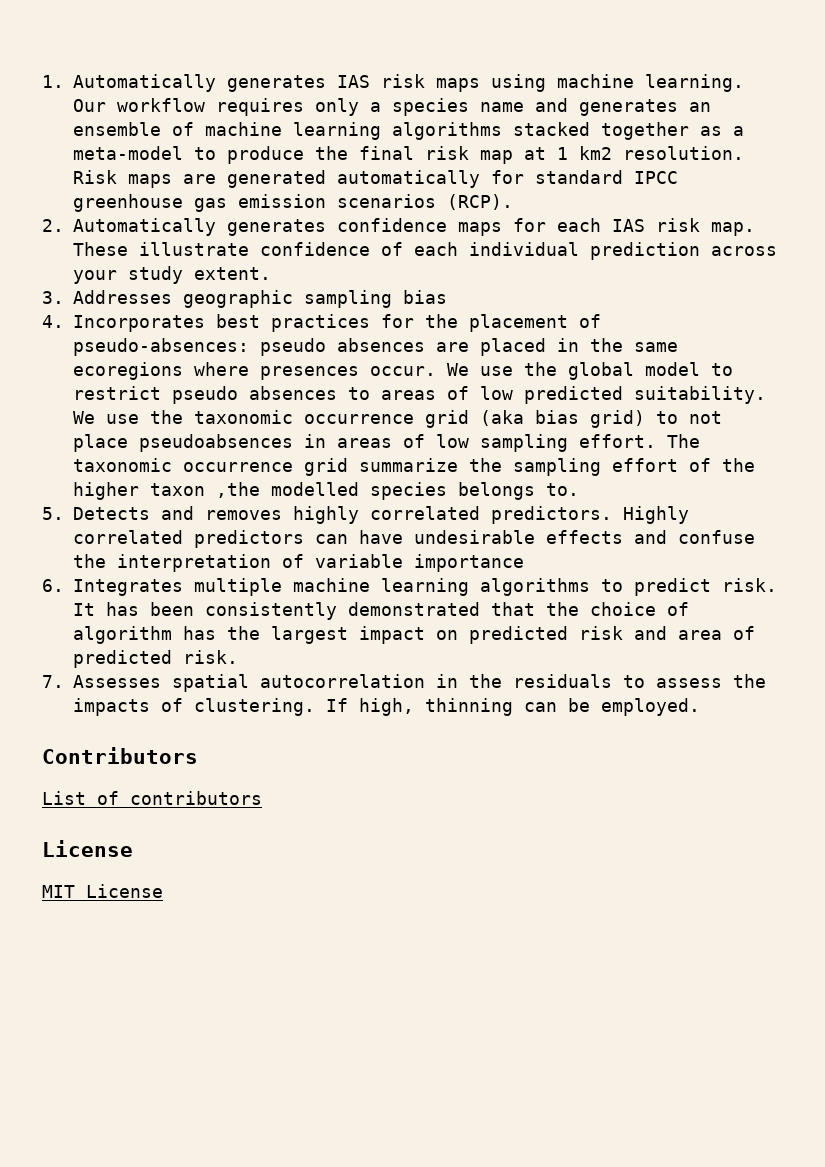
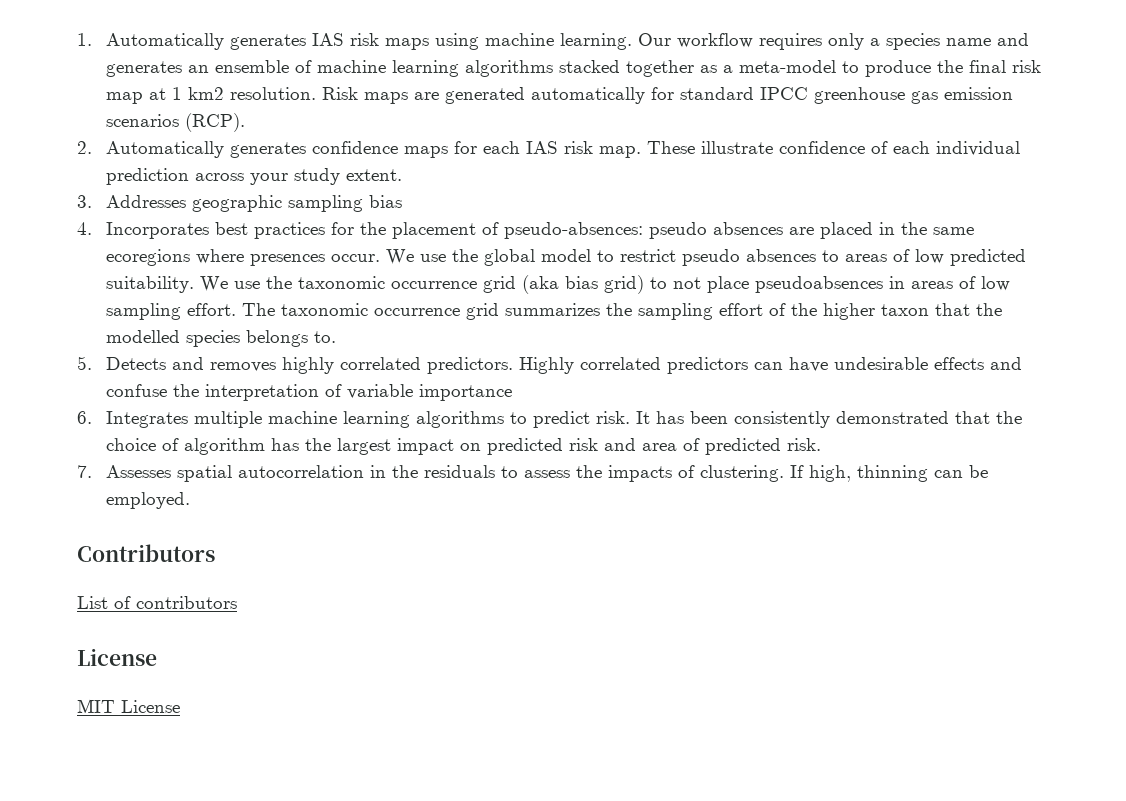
- The taxonomic occurrence grid summarize the sampling effort of the higher taxon ,the modelled species belongs to.
+ The taxonomic occurrence grid summarizes the sampling effort of the higher taxon that the modelled species belongs to.

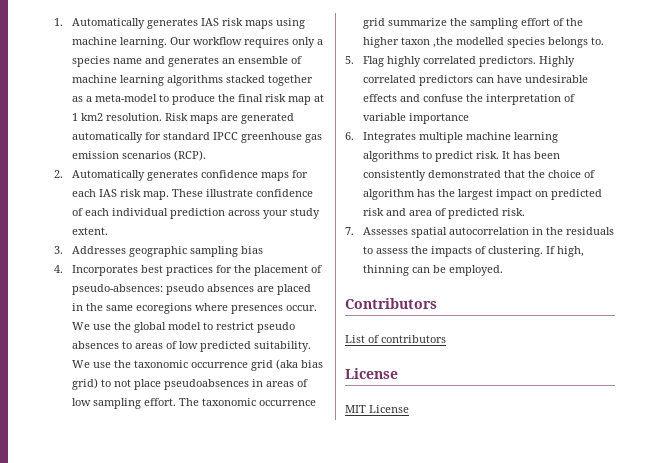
- The taxonomic occurrence grid summarizes the sampling effort of the higher taxon that the modelled species belongs to.
+ The taxonomic occurrence grid summarize the sampling effort of the higher taxon ,the modelled species belongs to.
- 5. Detects and removes highly correlated predictors.
+ 5. Flag highly correlated predictors.

